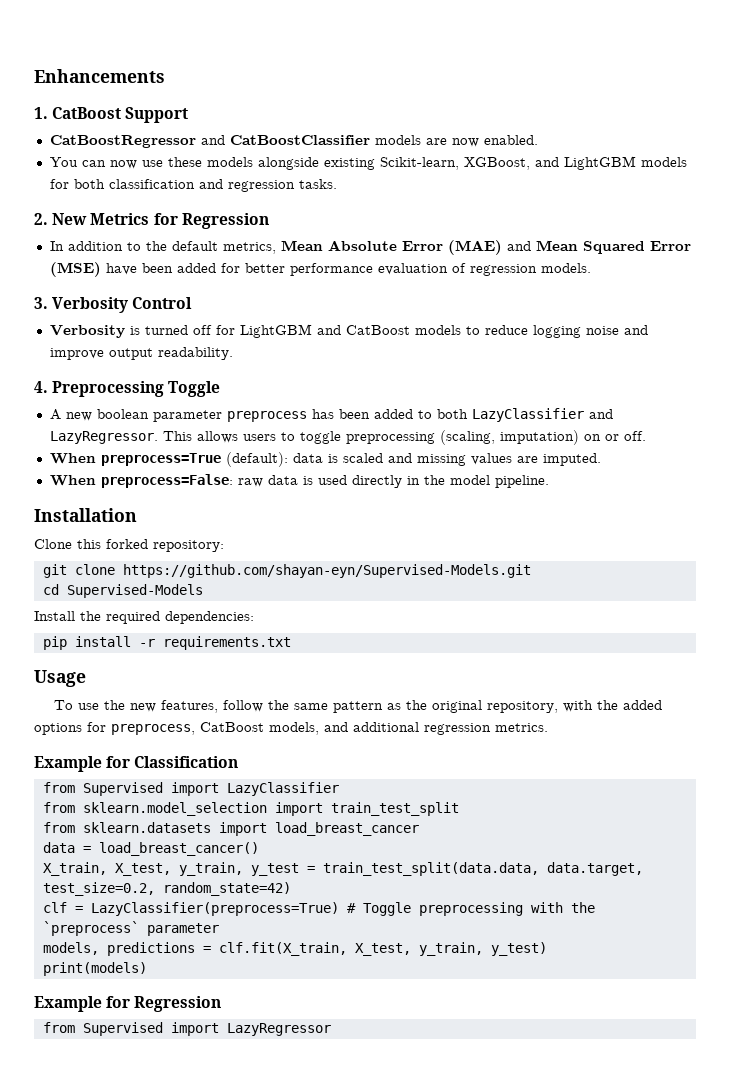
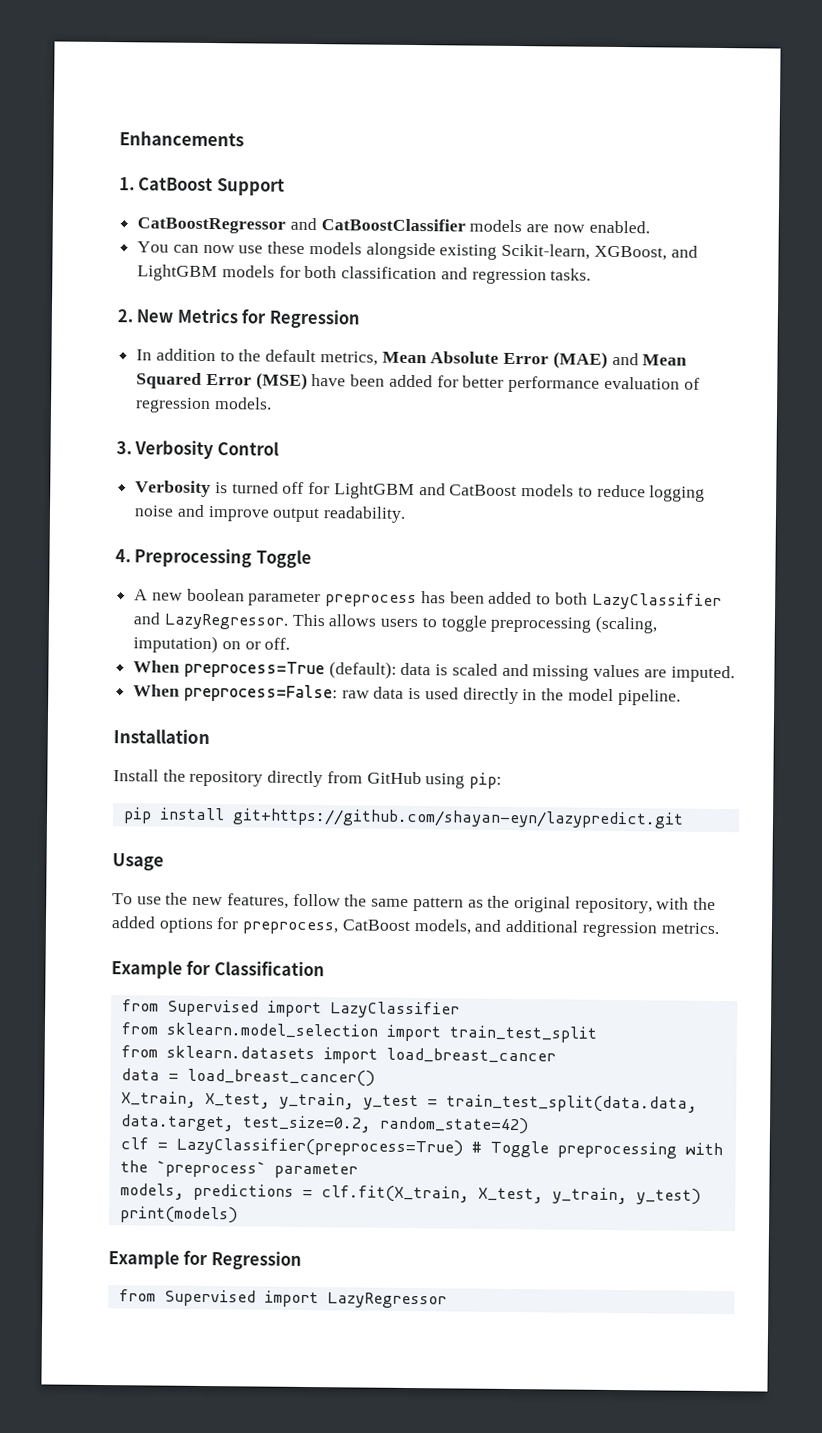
- Clone this forked repository:
- git clone https://github.com/shayan-eyn/Supervised-Models.git
- cd Supervised-Models
- Install the required dependencies:
+ Install the repository directly from GitHub using pip:
- pip install -r requirements.txt
+ pip install git+https://github.com/shayan-eyn/lazypredict.git

